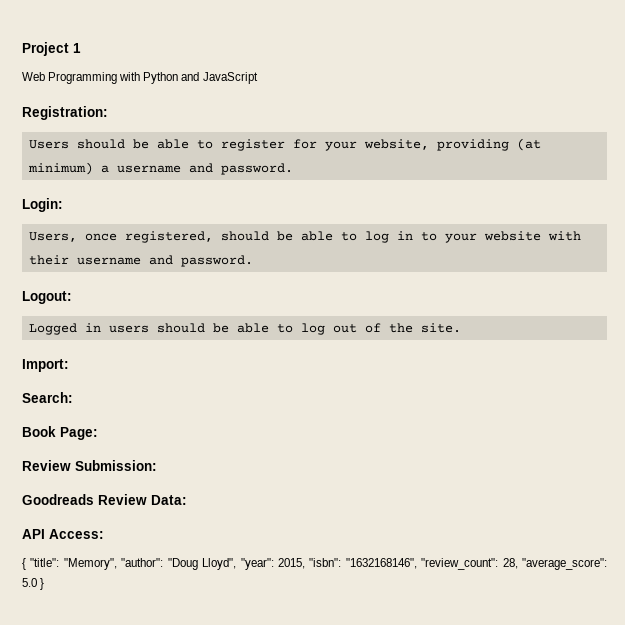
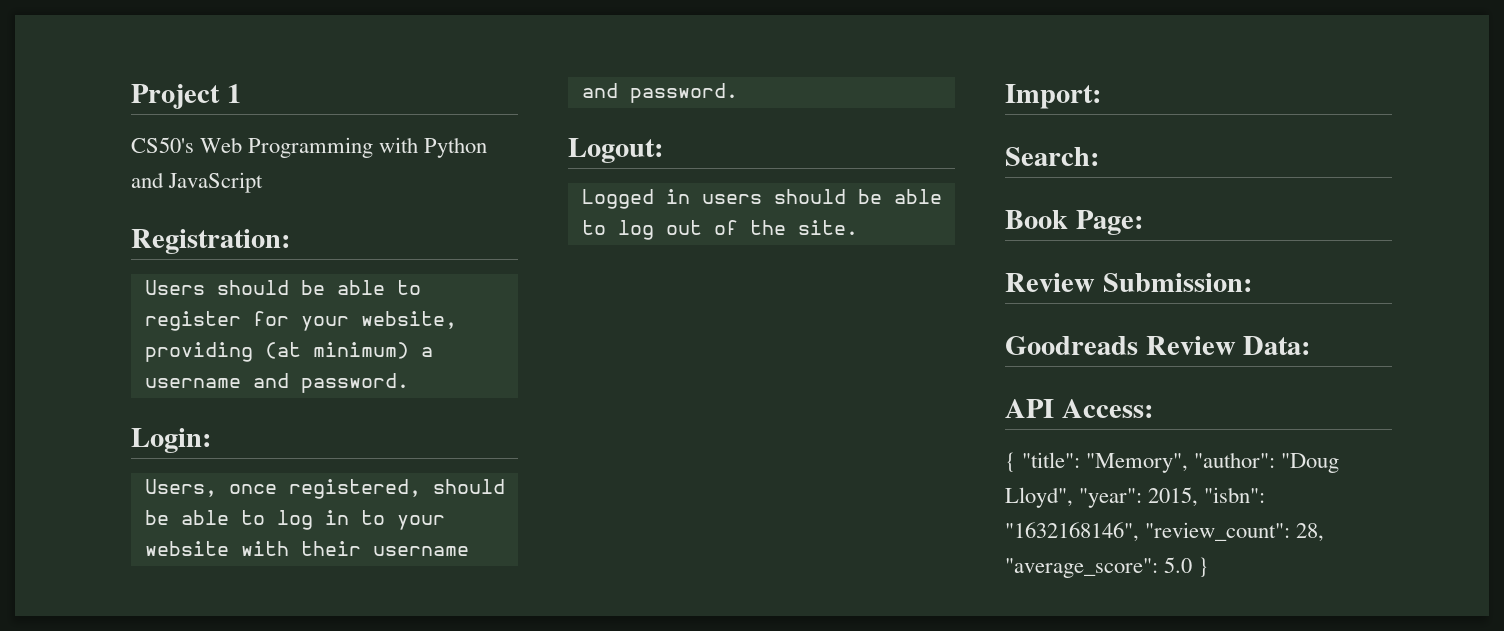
- Web Programming with Python and JavaScript
+ CS50's Web Programming with Python and JavaScript

